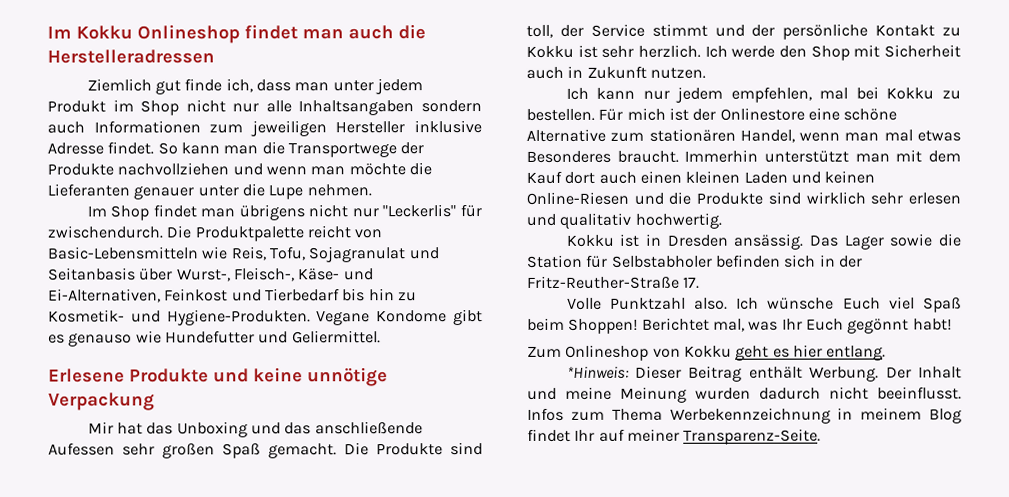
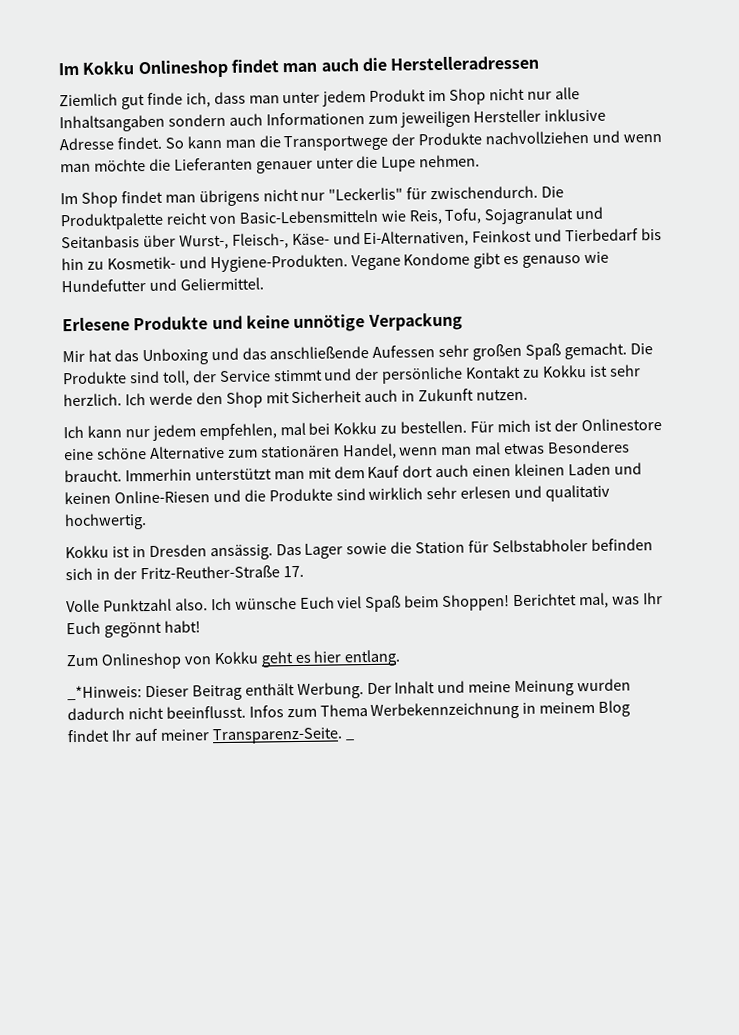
- *Hinweis: Dieser Beitrag enthält Werbung.
+ _*Hinweis: Dieser Beitrag enthält Werbung.
+ _

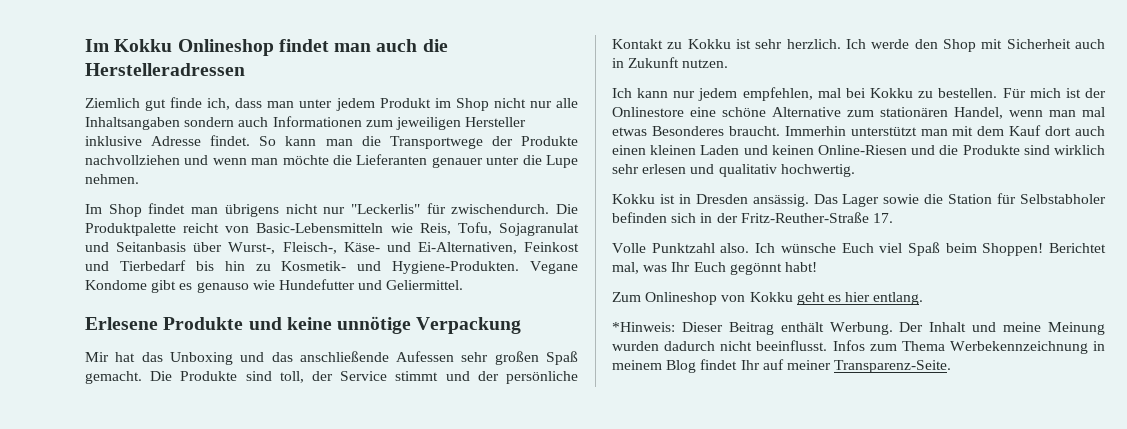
- _*Hinweis: Dieser Beitrag enthält Werbung.
+ *Hinweis: Dieser Beitrag enthält Werbung.
- _

